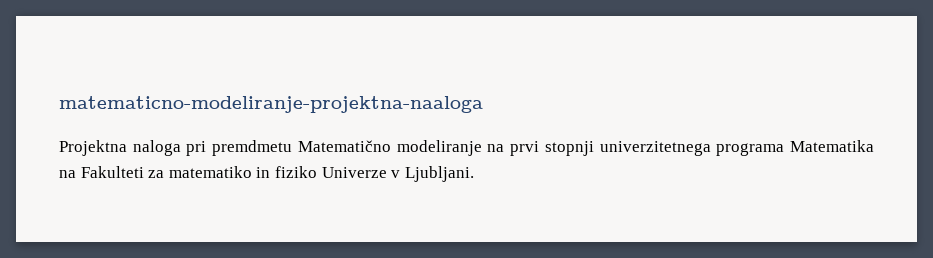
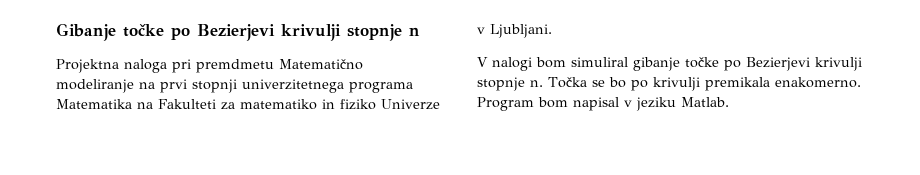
- matematicno-modeliranje-projektna-naaloga
+ Gibanje točke po Bezierjevi krivulji stopnje n
+ V nalogi bom simuliral gibanje točke po Bezierjevi krivulji stopnje n. Točka se bo po krivulji premikala enakomerno. Program bom napisal v jeziku Matlab.

